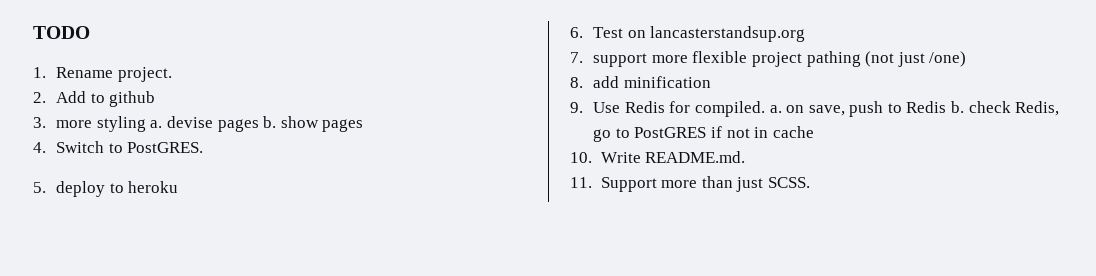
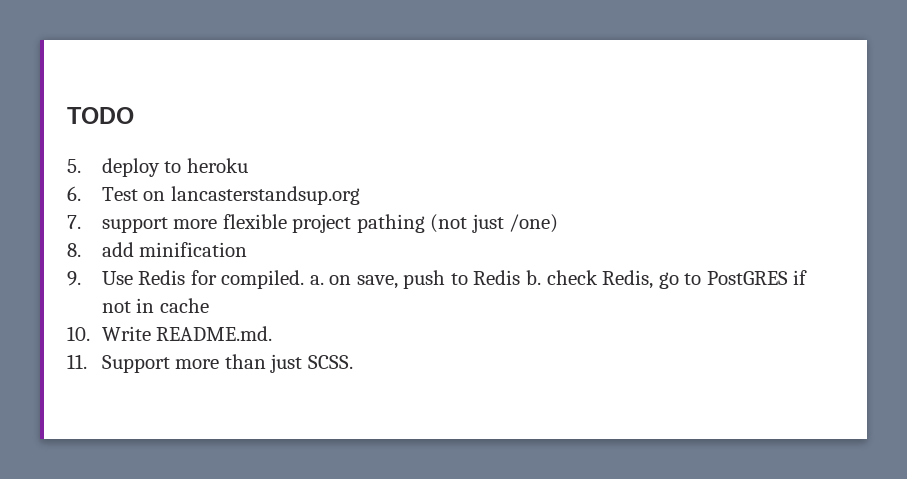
- 1. Rename project.
- 2. Add to github
- 3. more styling a. devise pages b. show pages
- 4. Switch to PostGRES.

